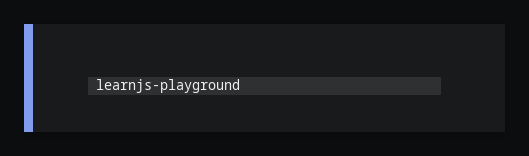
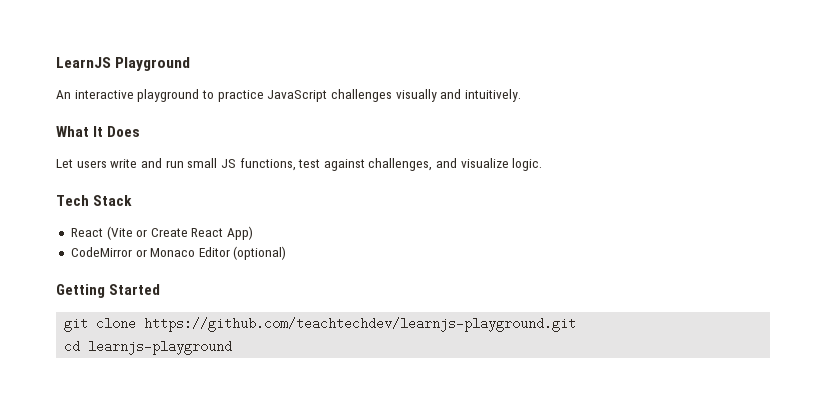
- learnjs-playground
+ LearnJS Playground
+ An interactive playground to practice JavaScript challenges visually and intuitively.
+ What It Does
+ Let users write and run small JS functions, test against challenges, and visualize logic.
+ Tech Stack
+ React (Vite or Create React App)
+ CodeMirror or Monaco Editor (optional)
+ Getting Started
+ git clone https://github.com/teachtechdev/learnjs-playground.git
+ cd learnjs-playground

